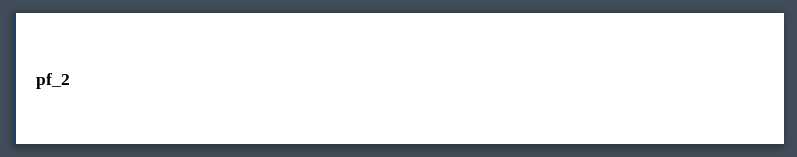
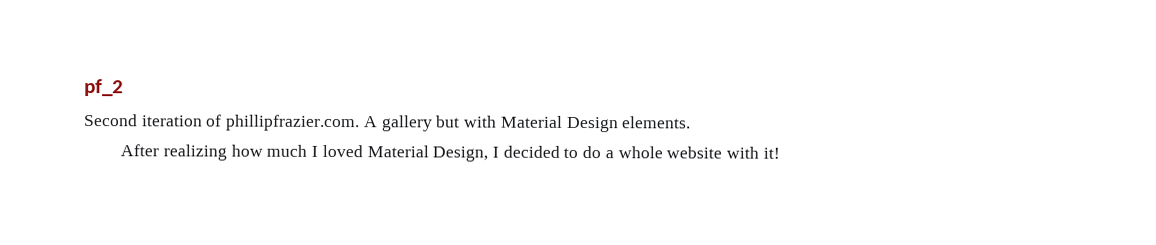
+ Second iteration of phillipfrazier.com. A gallery but with Material Design elements.
+ After realizing how much I loved Material Design, I decided to do a whole website with it!

